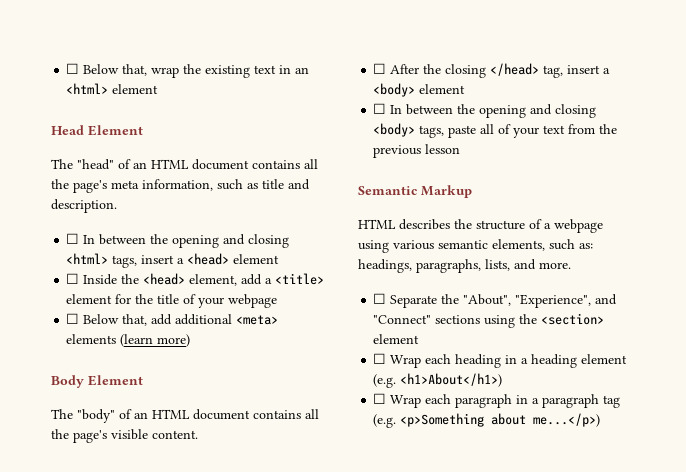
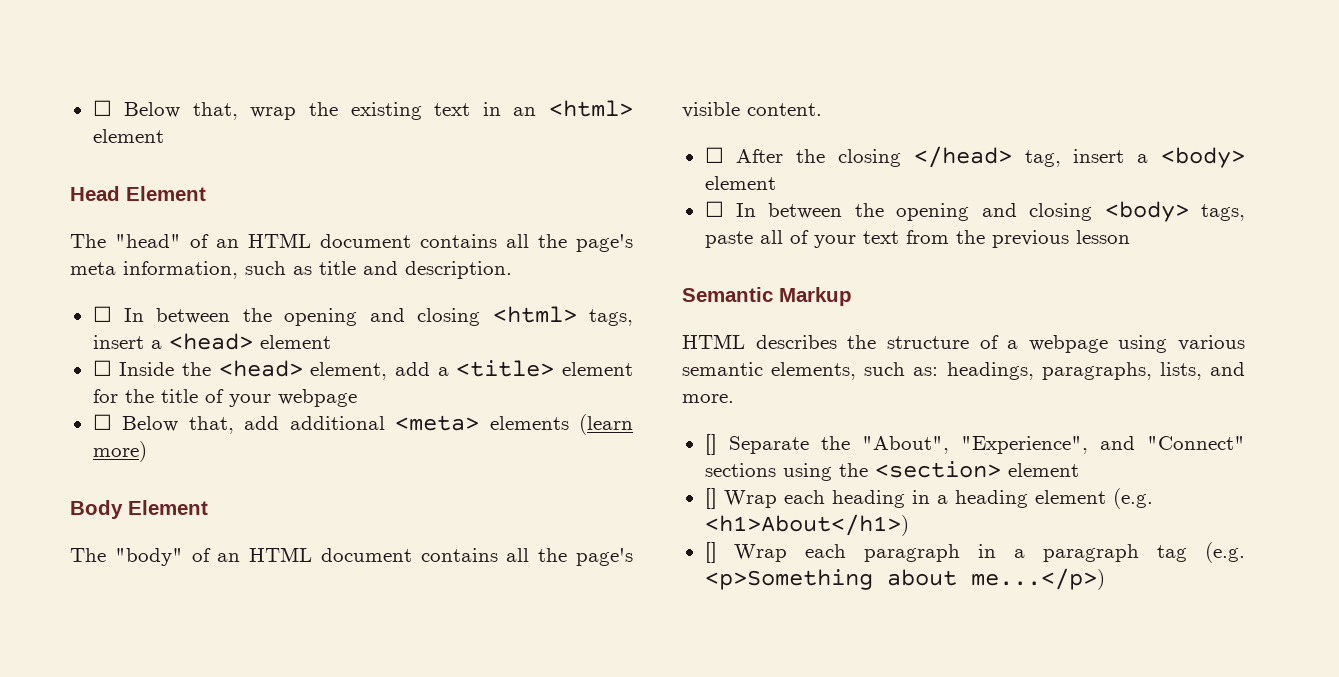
- ☐ Separate the "About", "Experience", and "Connect" sections using the <section> element
+ [] Separate the "About", "Experience", and "Connect" sections using the <section> element
- ☐ Wrap each heading in a heading element (e.g. <h1>About</h1>)
+ [] Wrap each heading in a heading element (e.g. <h1>About</h1>)
- ☐ Wrap each paragraph in a paragraph tag (e.g. <p>Something about me...</p>)
+ [] Wrap each paragraph in a paragraph tag (e.g. <p>Something about me...</p>)

